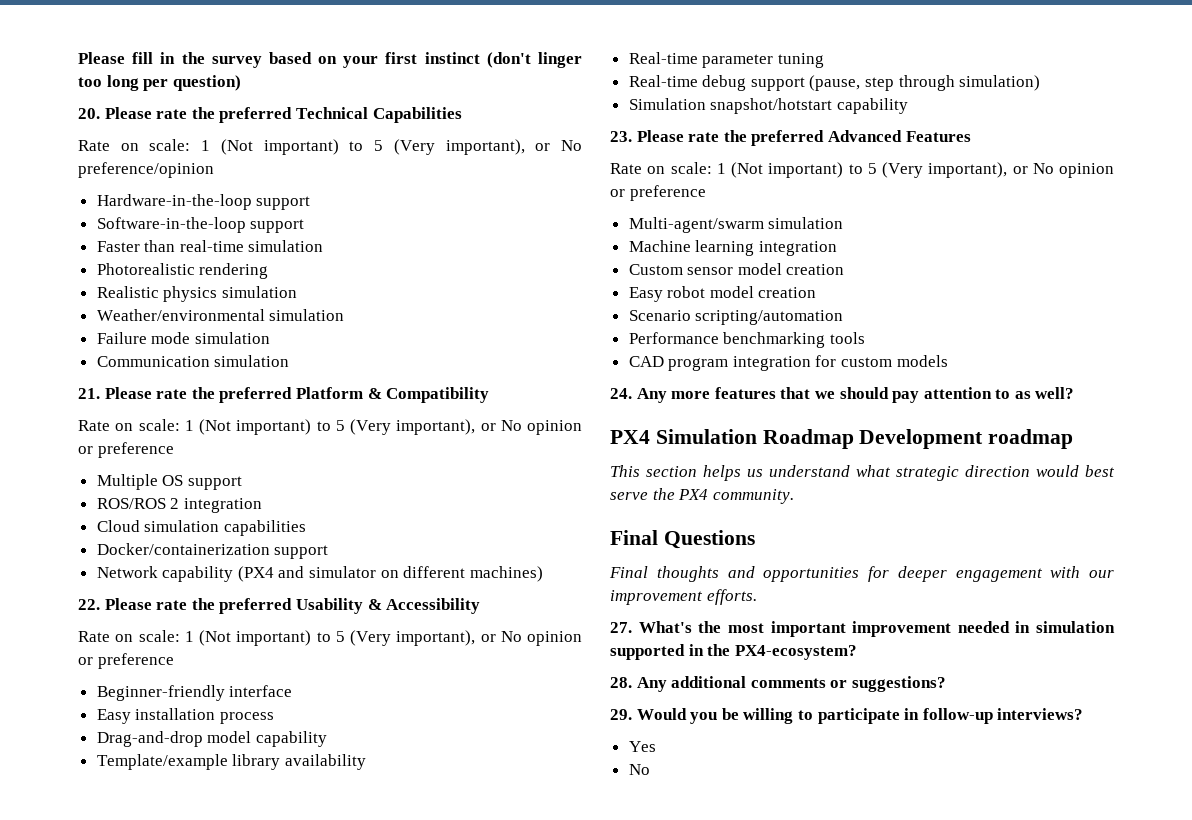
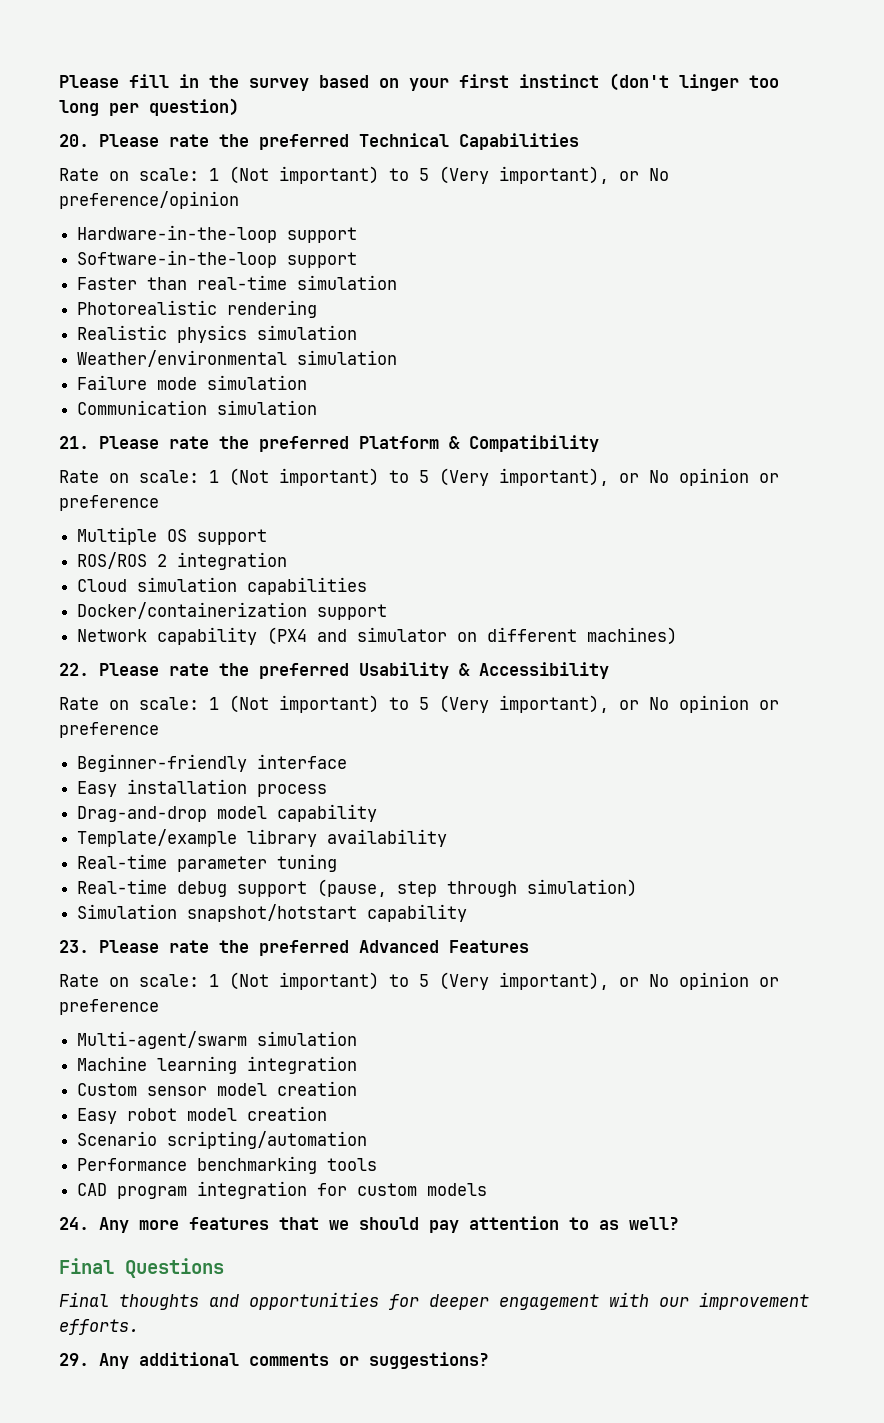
- PX4 Simulation Roadmap Development roadmap
- This section helps us understand what strategic direction would best serve the PX4 community.
- 27. What's the most important improvement needed in simulation supported in the PX4-ecosystem?
- 28. Any additional comments or suggestions?
+ 29. Any additional comments or suggestions?
- 29. Would you be willing to participate in follow-up interviews?
- Yes
- No

